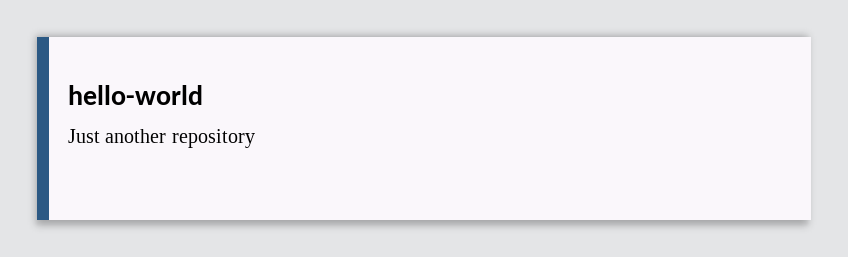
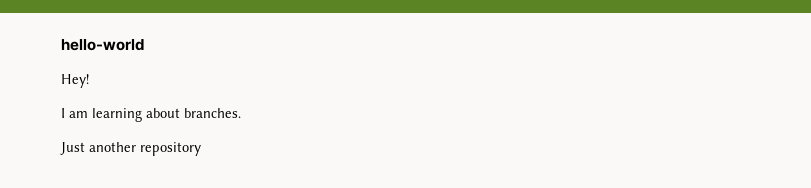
+ Hey!
+ I am learning about branches.

